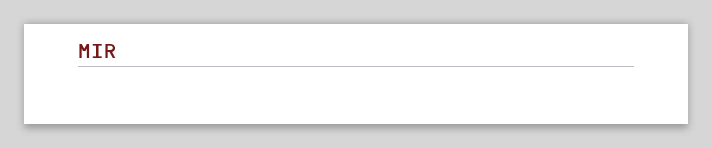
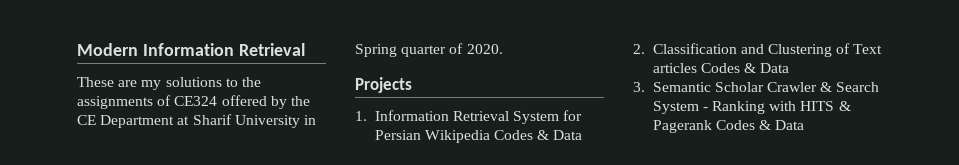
- MIR
+ Modern Information Retrieval
+ These are my solutions to the assignments of CE324 offered by the CE Department at Sharif University in Spring quarter of 2020.
+ Projects
+ 1. Information Retrieval System for Persian Wikipedia Codes & Data
+ 2. Classification and Clustering of Text articles Codes & Data
+ 3. Semantic Scholar Crawler & Search System - Ranking with HITS & Pagerank Codes & Data

